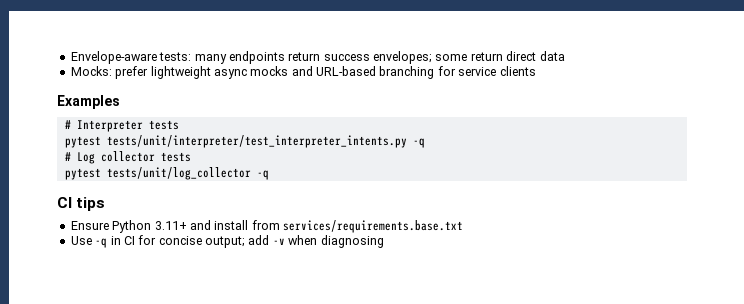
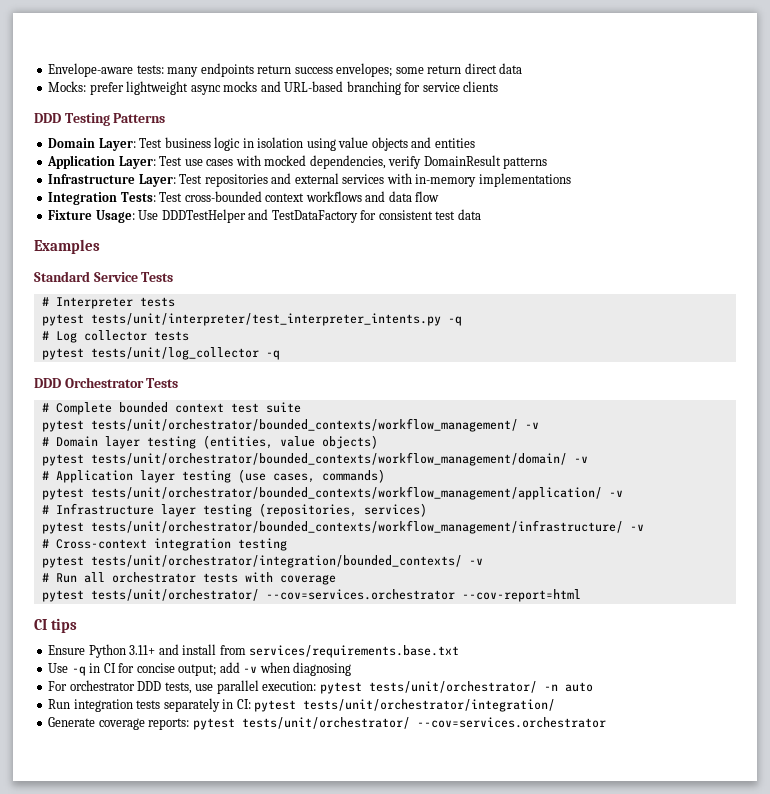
+ DDD Testing Patterns
+ Domain Layer: Test business logic in isolation using value objects and entities
+ Application Layer: Test use cases with mocked dependencies, verify DomainResult patterns
+ Infrastructure Layer: Test repositories and external services with in-memory implementations
+ Integration Tests: Test cross-bounded context workflows and data flow
+ Fixture Usage: Use DDDTestHelper and TestDataFactory for consistent test data
  Examples
+ Standard Service Tests
+ DDD Orchestrator Tests
+ # Complete bounded context test suite
+ pytest tests/unit/orchestrator/bounded_contexts/workflow_management/ -v
+ # Domain layer testing (entities, value objects)
+ pytest tests/unit/orchestrator/bounded_contexts/workflow_management/domain/ -v
+ # Application layer testing (use cases, commands)
+ pytest tests/unit/orchestrator/bounded_contexts/workflow_management/application/ -v
+ # Infrastructure layer testing (repositories, services)
+ pytest tests/unit/orchestrator/bounded_contexts/workflow_management/infrastructure/ -v
+ # Cross-context integration testing
+ pytest tests/unit/orchestrator/integration/bounded_contexts/ -v
+ # Run all orchestrator tests with coverage
+ pytest tests/unit/orchestrator/ --cov=services.orchestrator --cov-report=html
+ For orchestrator DDD tests, use parallel execution: pytest tests/unit/orchestrator/ -n auto
+ Run integration tests separately in CI: pytest tests/unit/orchestrator/integration/
+ Generate coverage reports: pytest tests/unit/orchestrator/ --cov=services.orchestrator

